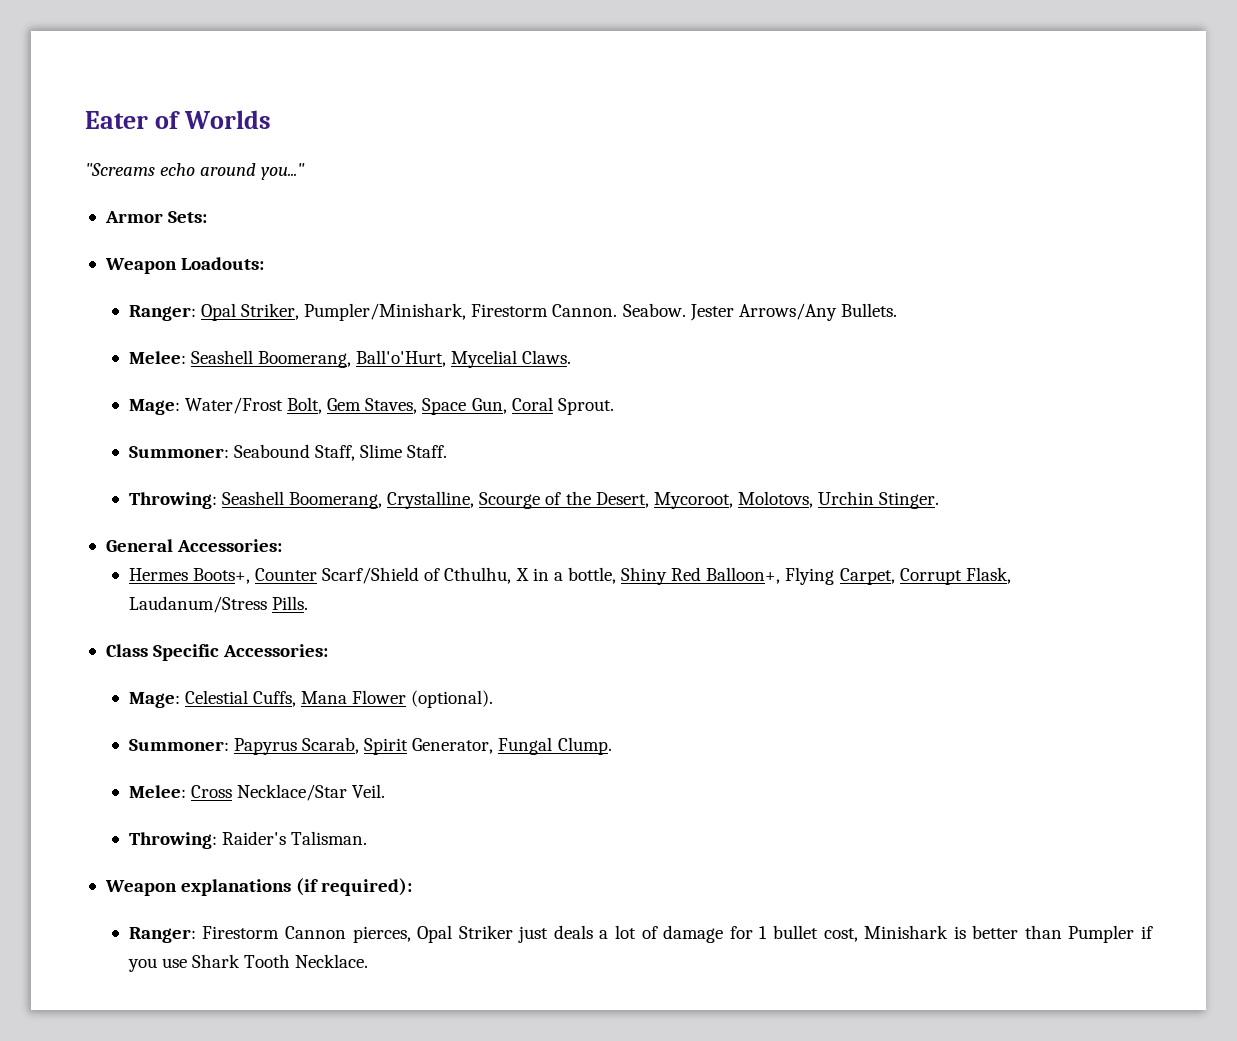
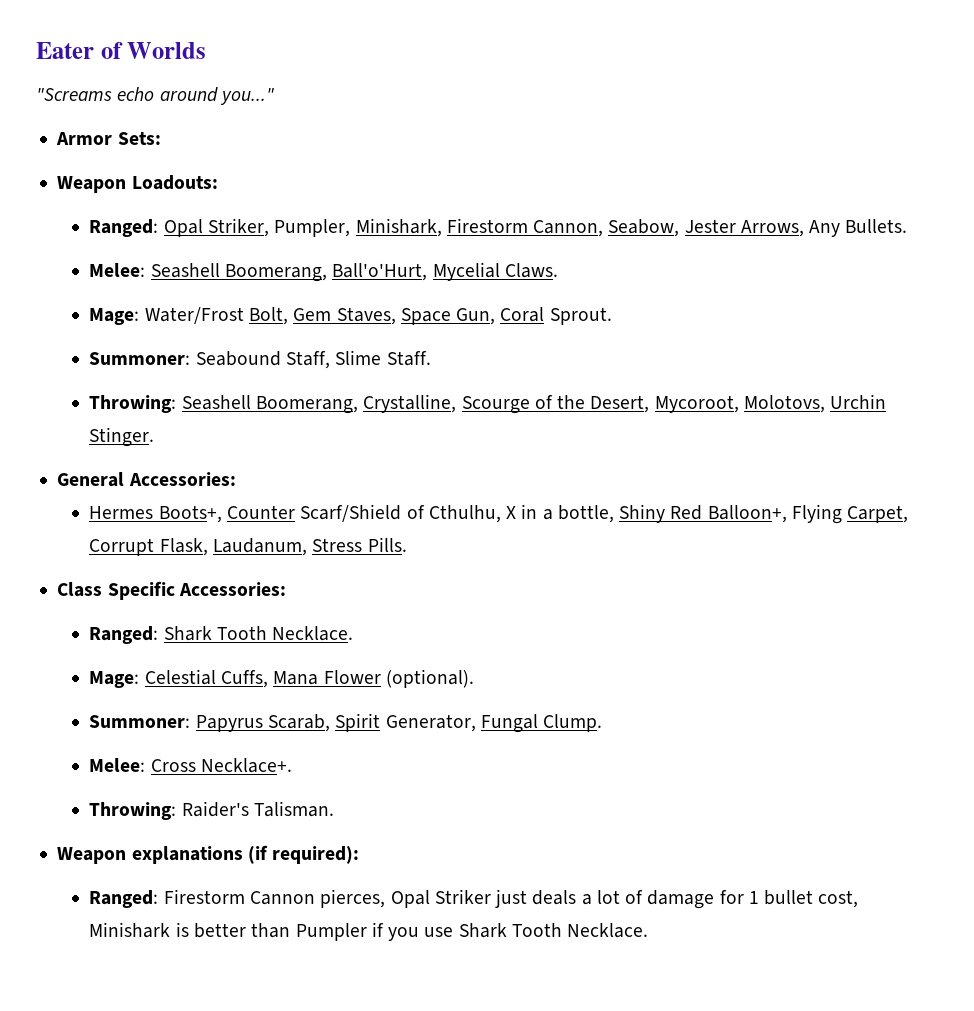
- Ranger: Opal Striker, Pumpler/Minishark, Firestorm Cannon. Seabow. Jester Arrows/Any Bullets.
+ Ranged: Opal Striker, Pumpler, Minishark, Firestorm Cannon, Seabow, Jester Arrows, Any Bullets.
- Hermes Boots+, Counter Scarf/Shield of Cthulhu, X in a bottle, Shiny Red Balloon+, Flying Carpet, Corrupt Flask, Laudanum/Stress Pills.
+ Hermes Boots+, Counter Scarf/Shield of Cthulhu, X in a bottle, Shiny Red Balloon+, Flying Carpet, Corrupt Flask, Laudanum, Stress Pills.
+ Ranged: Shark Tooth Necklace.
- Melee: Cross Necklace/Star Veil.
+ Melee: Cross Necklace+.
- Ranger: Firestorm Cannon pierces, Opal Striker just deals a lot of damage for 1 bullet cost, Minishark is better than Pumpler if you use Shark Tooth Necklace.
+ Ranged: Firestorm Cannon pierces, Opal Striker just deals a lot of damage for 1 bullet cost, Minishark is better than Pumpler if you use Shark Tooth Necklace.

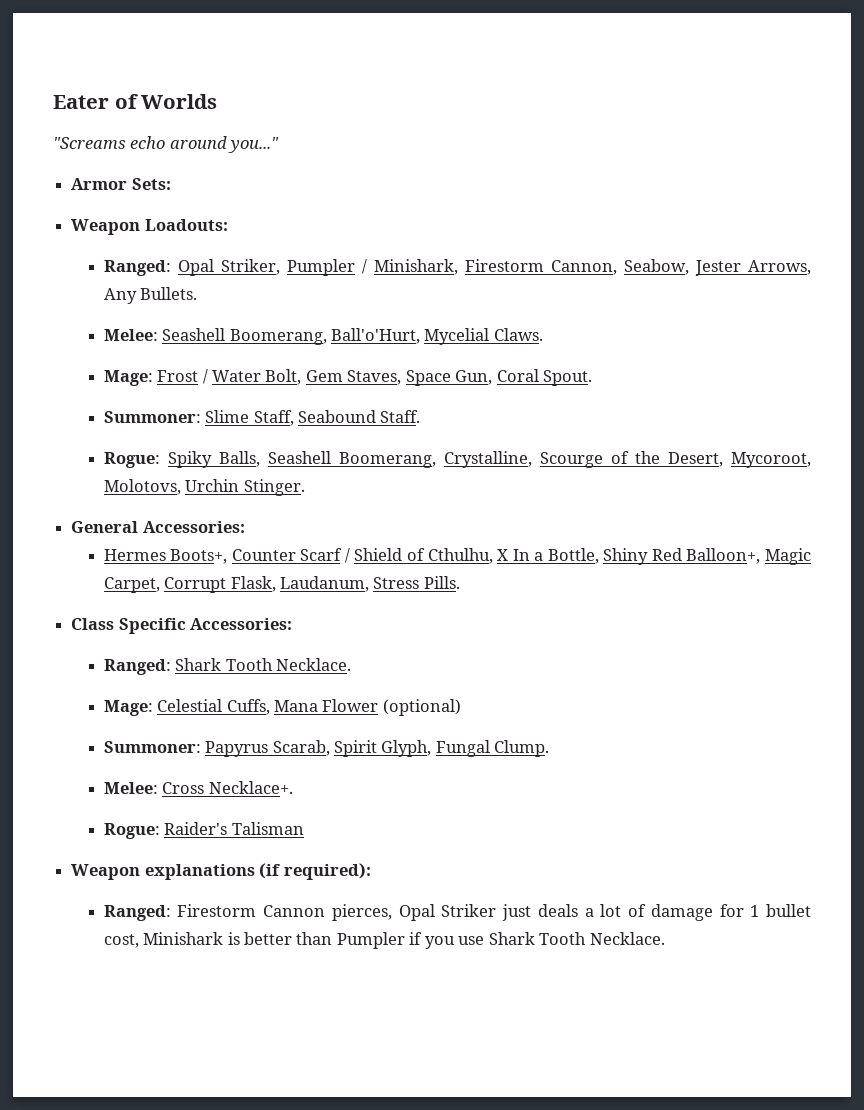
- Ranged: Opal Striker, Pumpler, Minishark, Firestorm Cannon, Seabow, Jester Arrows, Any Bullets.
+ Ranged: Opal Striker, Pumpler / Minishark, Firestorm Cannon, Seabow, Jester Arrows, Any Bullets.
- Mage: Water/Frost Bolt, Gem Staves, Space Gun, Coral Sprout.
- Summoner: Seabound Staff, Slime Staff.
- Throwing: Seashell Boomerang, Crystalline, Scourge of the Desert, Mycoroot, Molotovs, Urchin Stinger.
+ Mage: Frost / Water Bolt, Gem Staves, Space Gun, Coral Spout.
+ Summoner: Slime Staff, Seabound Staff.
+ Rogue: Spiky Balls, Seashell Boomerang, Crystalline, Scourge of the Desert, Mycoroot, Molotovs, Urchin Stinger.
- Hermes Boots+, Counter Scarf/Shield of Cthulhu, X in a bottle, Shiny Red Balloon+, Flying Carpet, Corrupt Flask, Laudanum, Stress Pills.
+ Hermes Boots+, Counter Scarf / Shield of Cthulhu, X In a Bottle, Shiny Red Balloon+, Magic Carpet, Corrupt Flask, Laudanum, Stress Pills.
- Mage: Celestial Cuffs, Mana Flower (optional).
+ Mage: Celestial Cuffs, Mana Flower (optional)
- Summoner: Papyrus Scarab, Spirit Generator, Fungal Clump.
+ Summoner: Papyrus Scarab, Spirit Glyph, Fungal Clump.
- Throwing: Raider's Talisman.
+ Rogue: Raider's Talisman

